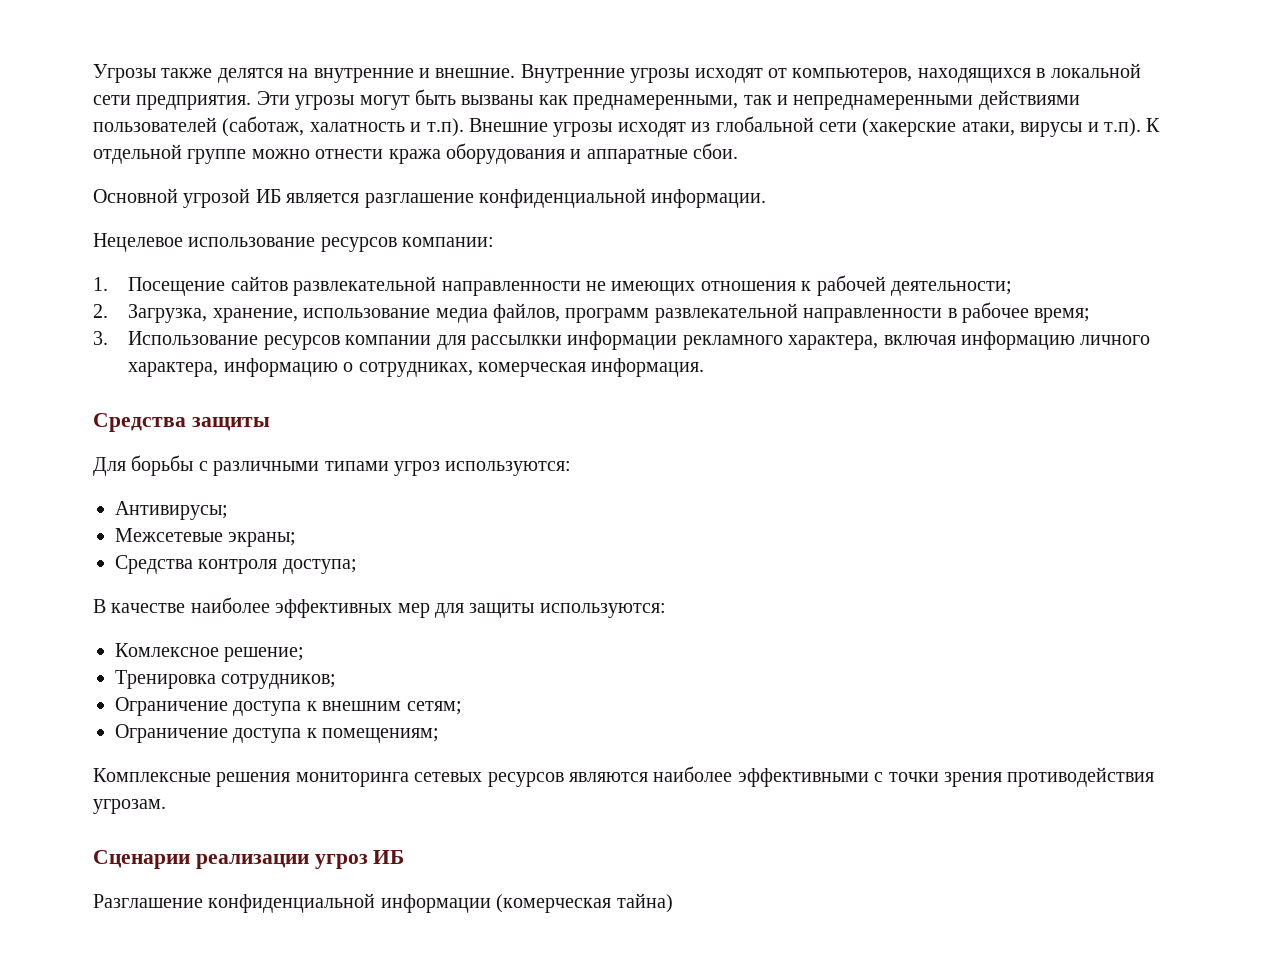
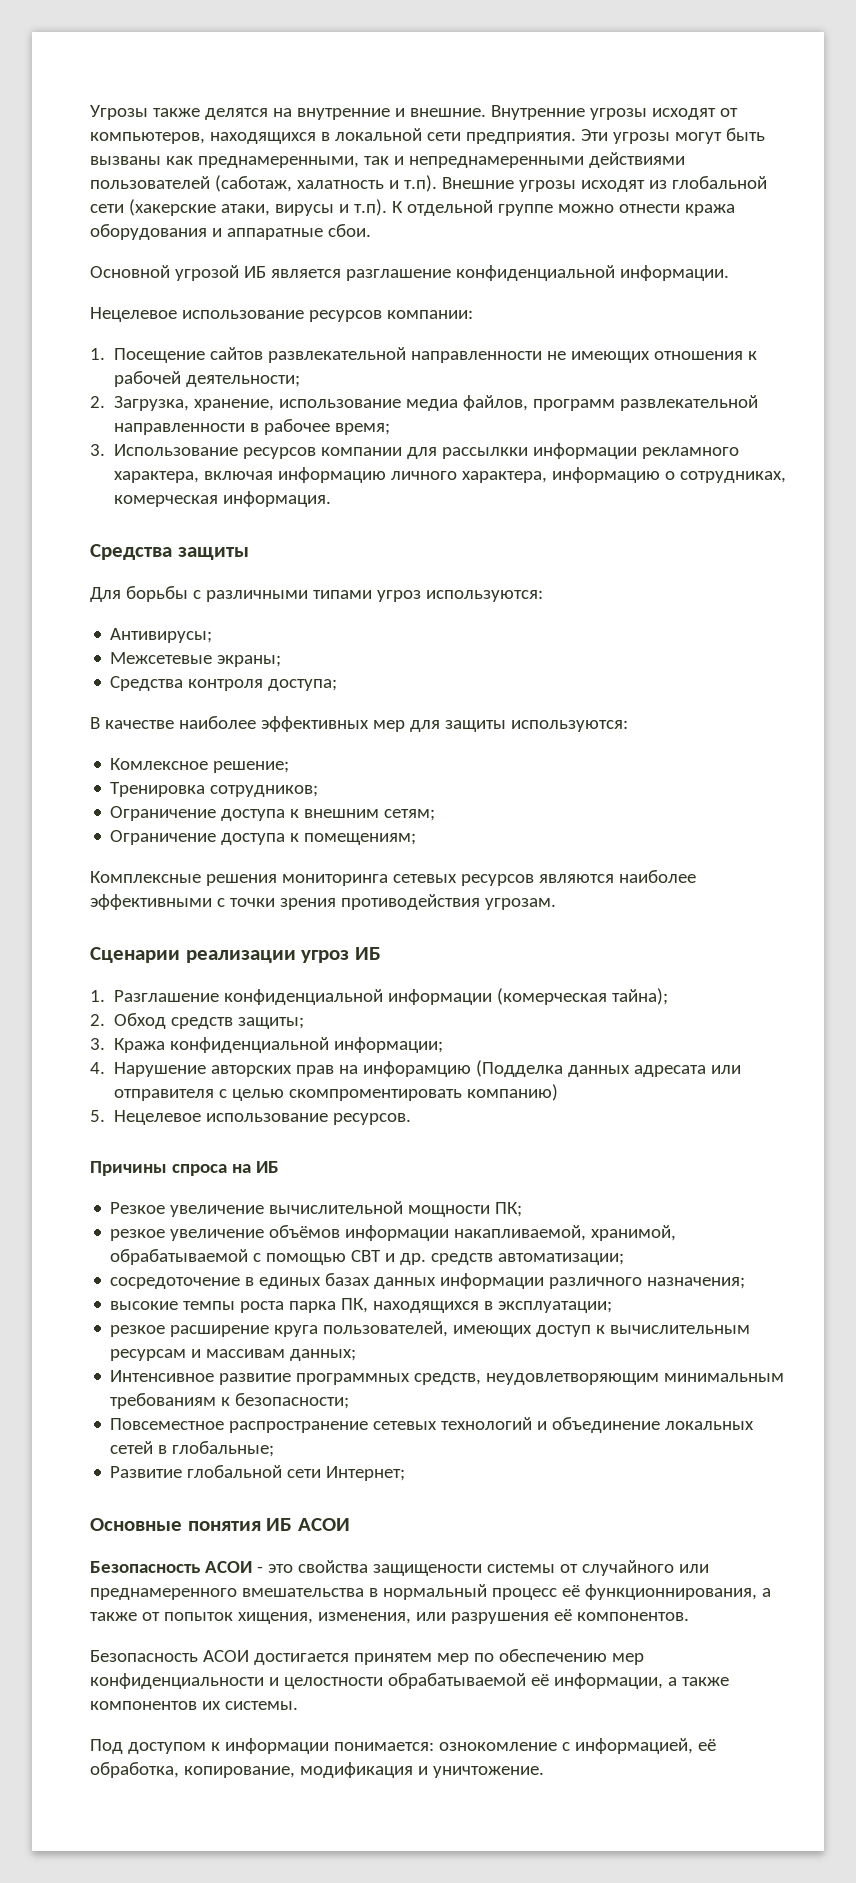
- Разглашение конфиденциальной информации (комерческая тайна)
+ 1. Разглашение конфиденциальной информации (комерческая тайна);
+ 2. Обход средств защиты;
+ 3. Кража конфиденциальной информации;
+ 4. Нарушение авторских прав на инфорамцию (Подделка данных адресата или отправителя с целью скомпроментировать компанию)
+ 5. Нецелевое использование ресурсов.
+ Причины спроса на ИБ
+ Резкое увеличение вычислительной мощности ПК;
+ резкое увеличение объёмов информации накапливаемой, хранимой, обрабатываемой с помощью СВТ и др. средств автоматизации;
+ сосредоточение в единых базах данных информации различного назначения;
+ высокие темпы роста парка ПК, находящихся в эксплуатации;
+ резкое расширение круга пользователей, имеющих доступ к вычислительным ресурсам и массивам данных;
+ Интенсивное развитие программных средств, неудовлетворяющим минимальным требованиям к безопасности;
+ Повсеместное распространение сетевых технологий и объединение локальных сетей в глобальные;
+ Развитие глобальной сети Интернет;
+ Основные понятия ИБ АСОИ
+ Безопасность АСОИ - это свойства защищености системы от случайного или преднамеренного вмешательства в нормальный процесс её функционнирования, а также от попыток хищения, изменения, или разрушения её компонентов.
+ Безопасность АСОИ достигается принятем мер по обеспечению мер конфиденциальности и целостности обрабатываемой её информации, а также компонентов их системы.
+ Под доступом к информации понимается: ознокомление с информацией, её обработка, копирование, модификация и уничтожение.

